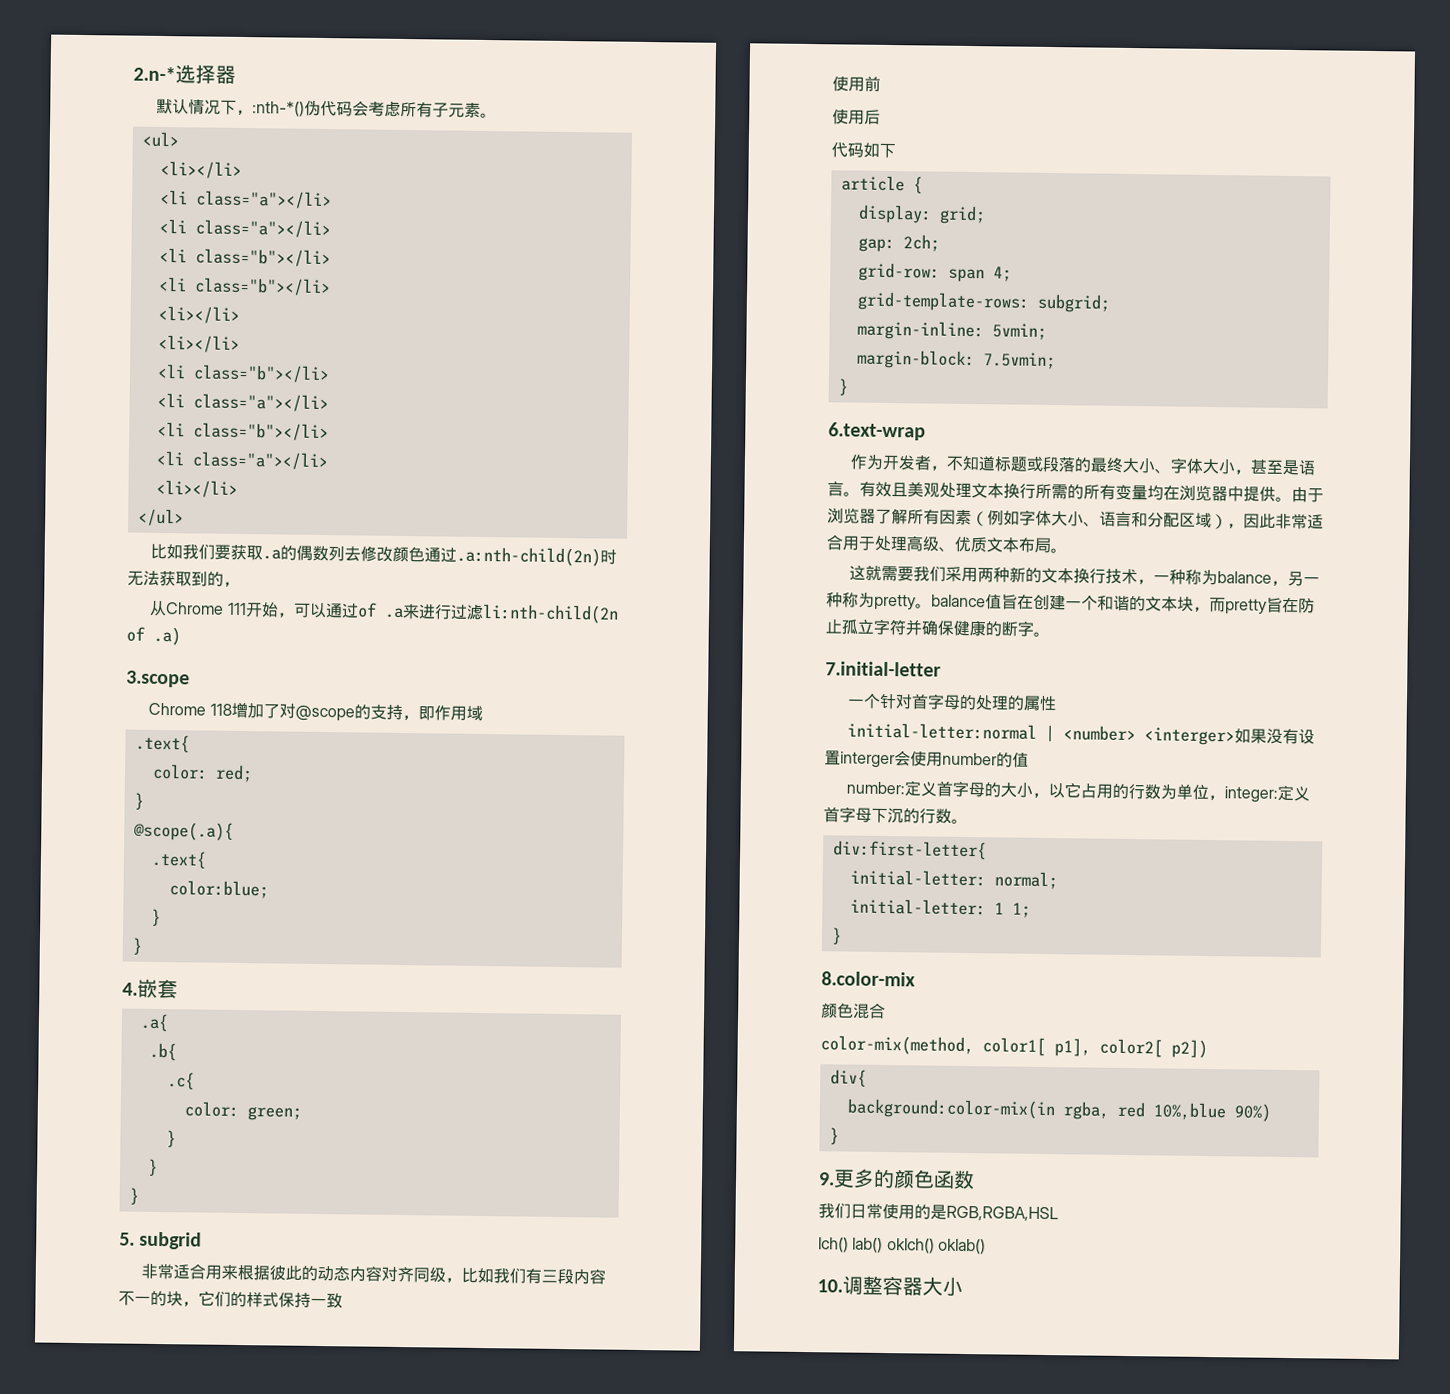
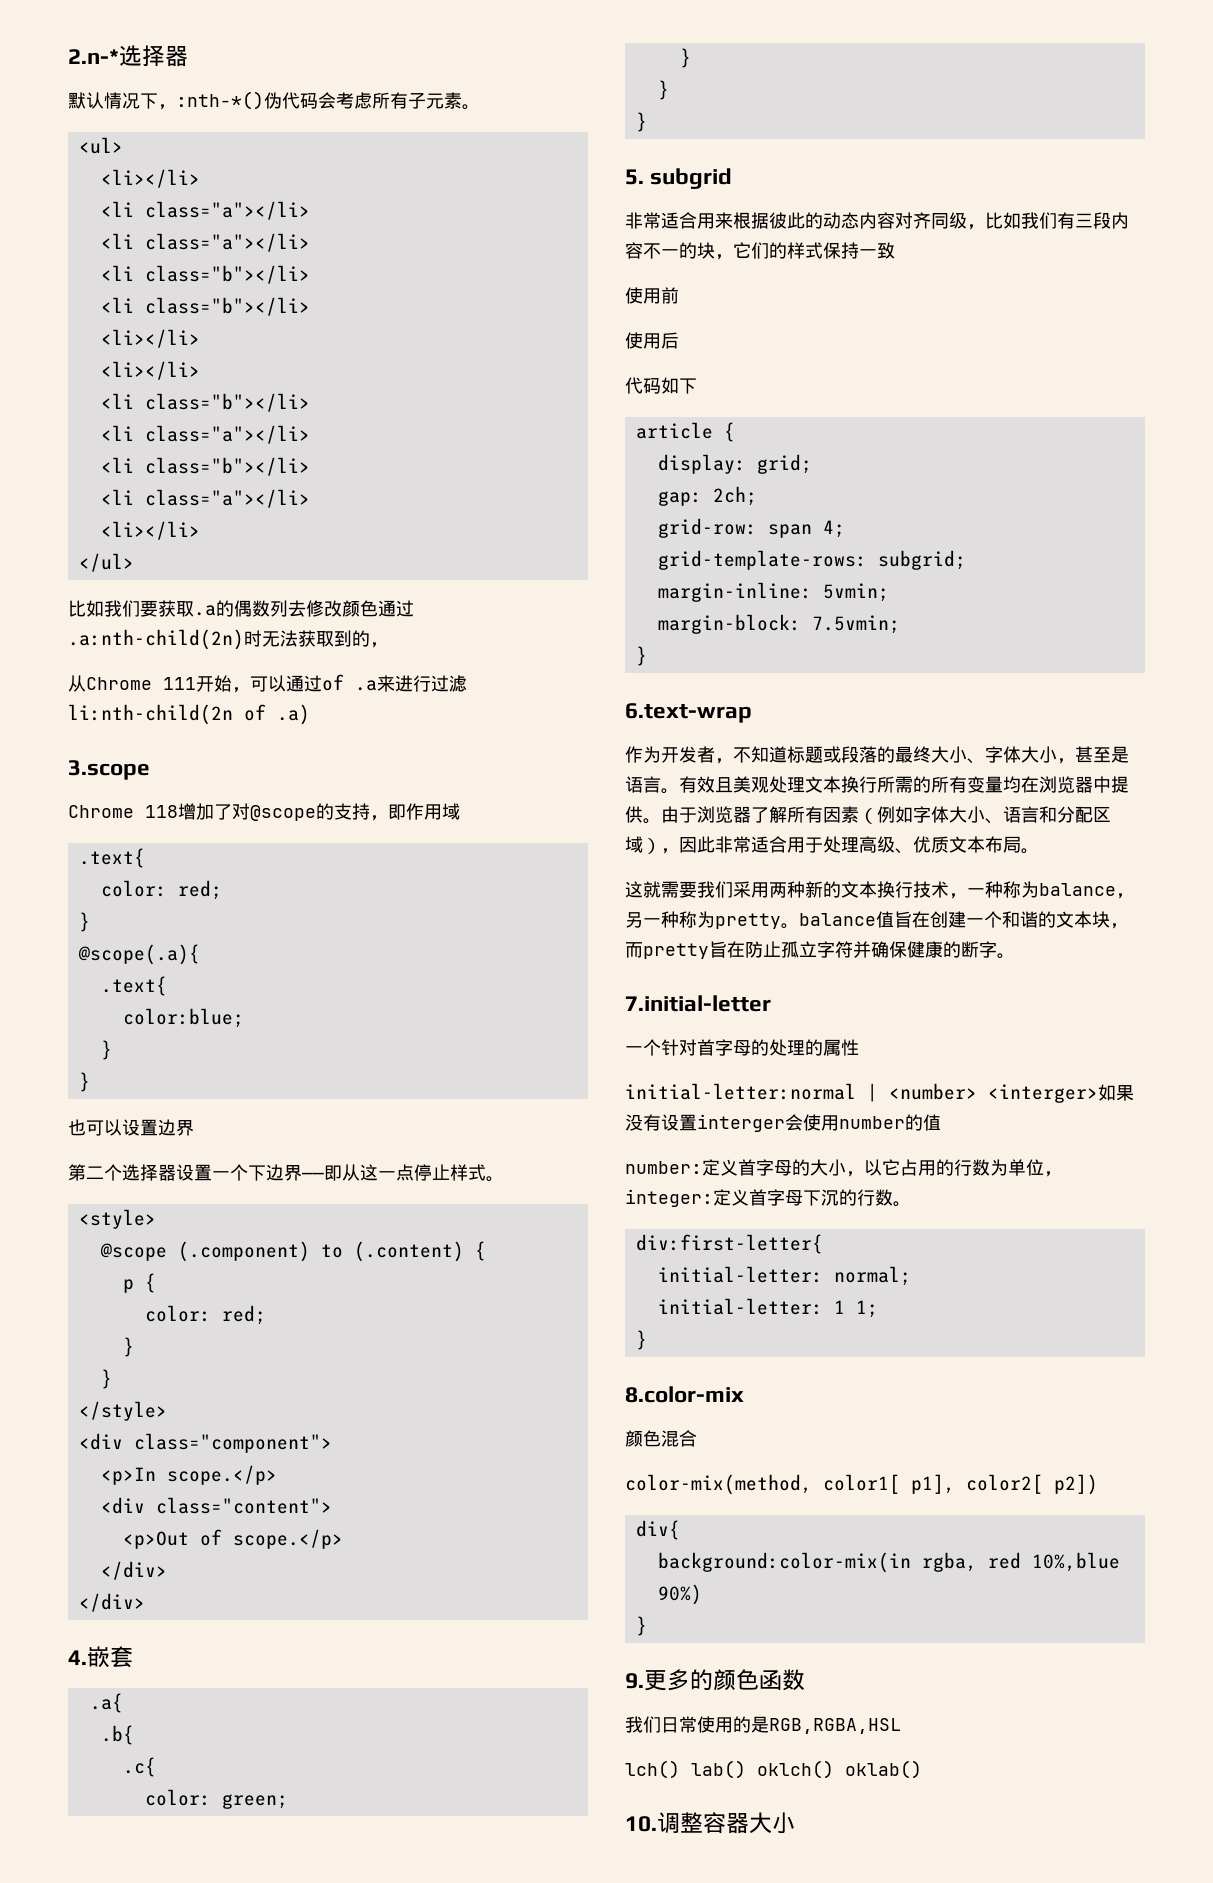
+ 也可以设置边界
+ 第二个选择器设置一个下边界——即从这一点停止样式。
+ <style>
+ @scope (.component) to (.content) {
+ p {
+ color: red;
+ }
+ }
+ </style>
+ <div class="component">
+ <p>In scope.</p>
+ <div class="content">
+ <p>Out of scope.</p>
+ </div>
+ </div>

